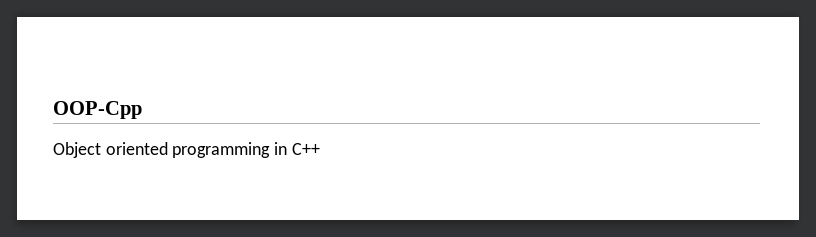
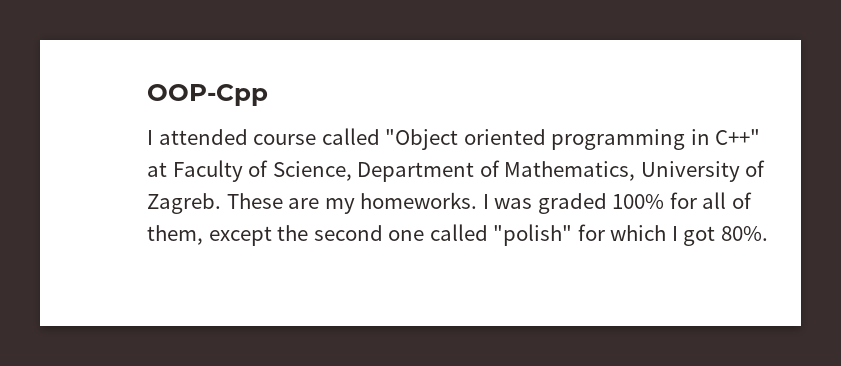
- Object oriented programming in C++
+ I attended course called "Object oriented programming in C++" at Faculty of Science, Department of Mathematics, University of Zagreb. These are my homeworks. I was graded 100% for all of them, except the second one called "polish" for which I got 80%.

